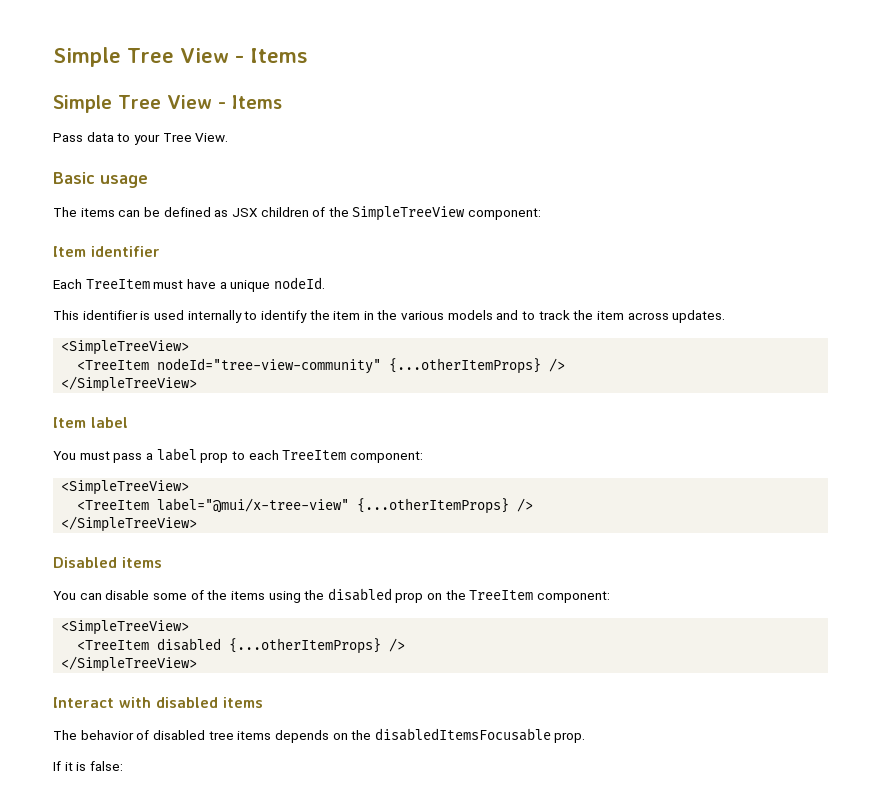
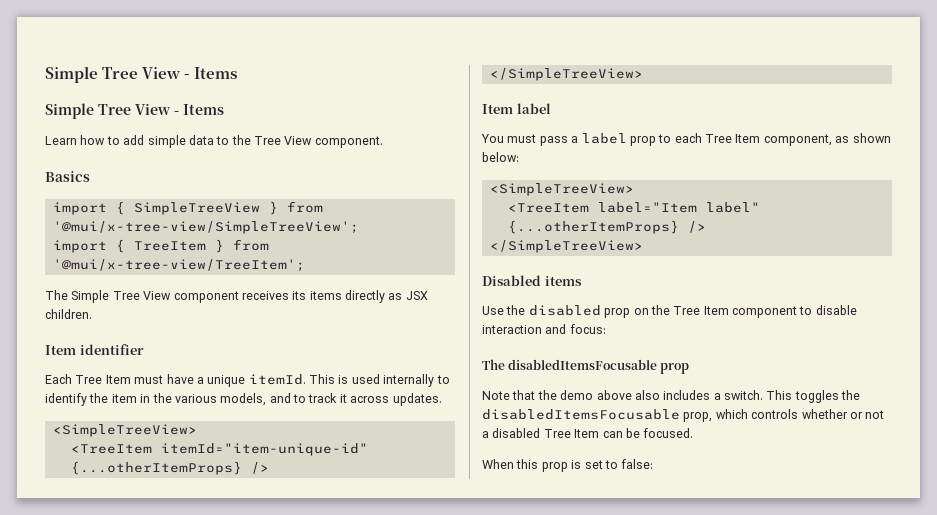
- Pass data to your Tree View.
- Basic usage
- The items can be defined as JSX children of the SimpleTreeView component:
+ Learn how to add simple data to the Tree View component.
+ Basics
+ import { SimpleTreeView } from '@mui/x-tree-view/SimpleTreeView';
+ import { TreeItem } from '@mui/x-tree-view/TreeItem';
+ The Simple Tree View component receives its items directly as JSX children.
- Each TreeItem must have a unique nodeId.
- This identifier is used internally to identify the item in the various models and to track the item across updates.
+ Each Tree Item must have a unique itemId. This is used internally to identify the item in the various models, and to track it across updates.
- <TreeItem nodeId="tree-view-community" {...otherItemProps} />
+ <TreeItem itemId="item-unique-id" {...otherItemProps} />
- You must pass a label prop to each TreeItem component:
+ You must pass a label prop to each Tree Item component, as shown below:
  <SimpleTreeView>
- <TreeItem label="@mui/x-tree-view" {...otherItemProps} />
+ <TreeItem label="Item label" {...otherItemProps} />
- You can disable some of the items using the disabled prop on the TreeItem component:
- <SimpleTreeView>
- <TreeItem disabled {...otherItemProps} />
- </SimpleTreeView>
- Interact with disabled items
- The behavior of disabled tree items depends on the disabledItemsFocusable prop.
- If it is false:
+ Use the disabled prop on the Tree Item component to disable interaction and focus:
+ The disabledItemsFocusable prop
+ Note that the demo above also includes a switch. This toggles the disabledItemsFocusable prop, which controls whether or not a disabled Tree Item can be focused.
+ When this prop is set to false:

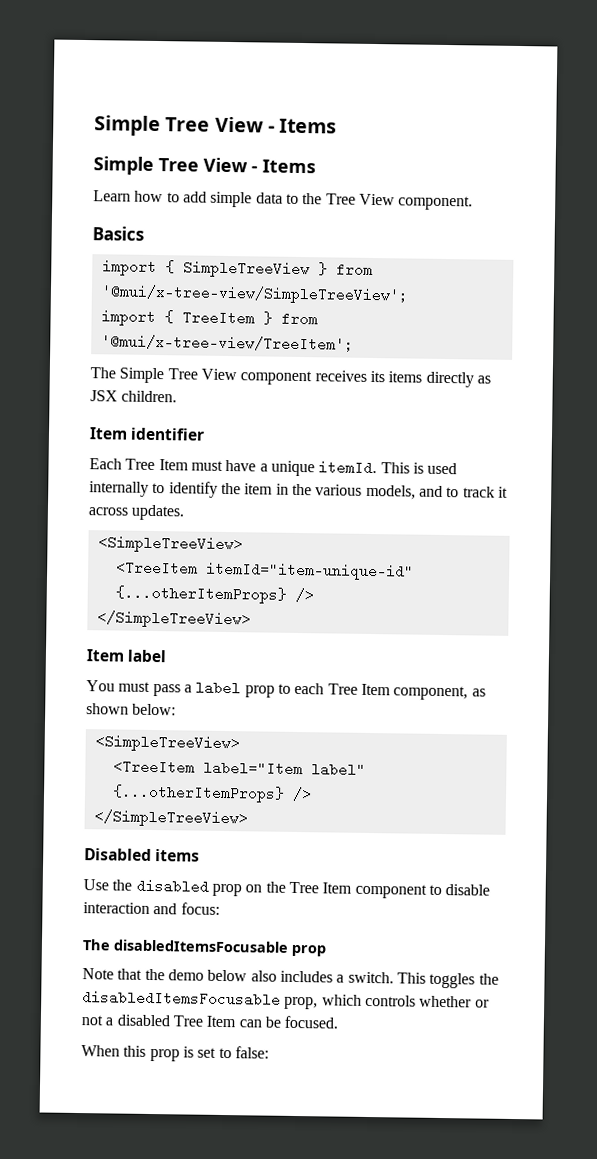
- Note that the demo above also includes a switch.
+ Note that the demo below also includes a switch.

